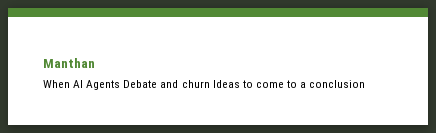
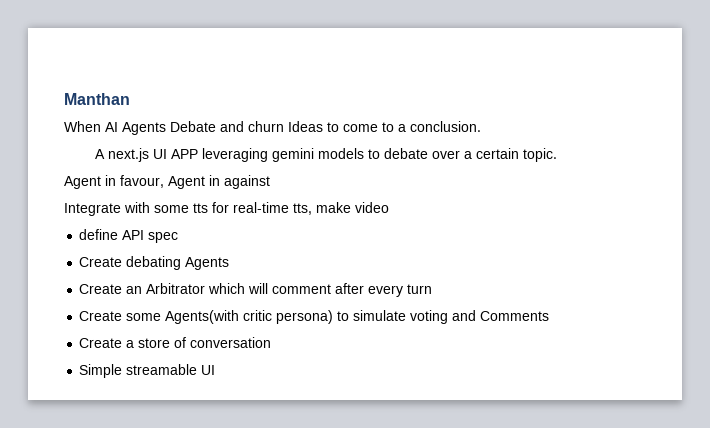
- When AI Agents Debate and churn Ideas to come to a conclusion
+ When AI Agents Debate and churn Ideas to come to a conclusion.
+ A next.js UI APP leveraging gemini models to debate over a certain topic.
+ Agent in favour, Agent in against
+ Integrate with some tts for real-time tts, make video
+ define API spec
+ Create debating Agents
+ Create an Arbitrator which will comment after every turn
+ Create some Agents(with critic persona) to simulate voting and Comments
+ Create a store of conversation
+ Simple streamable UI

